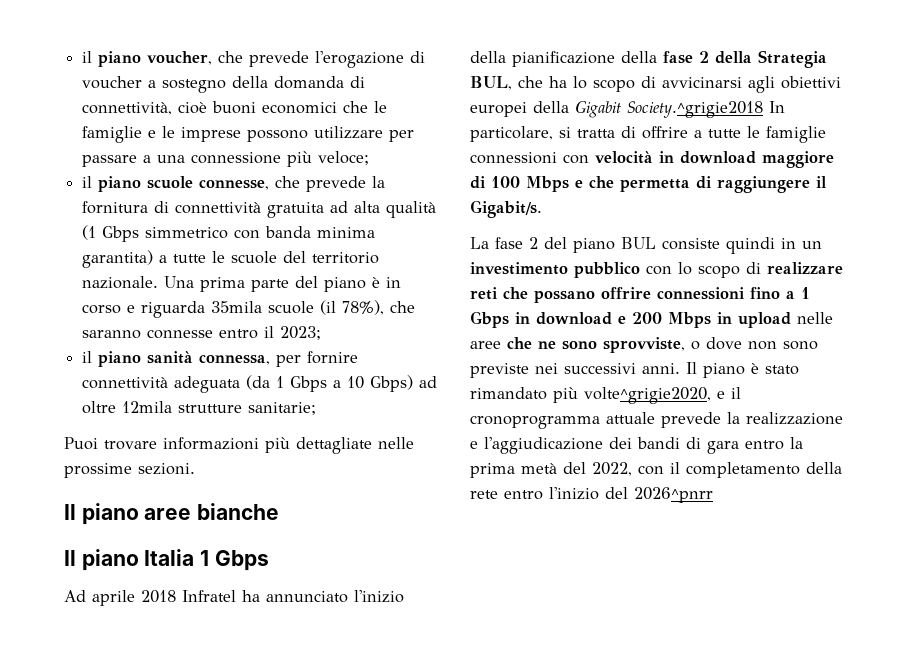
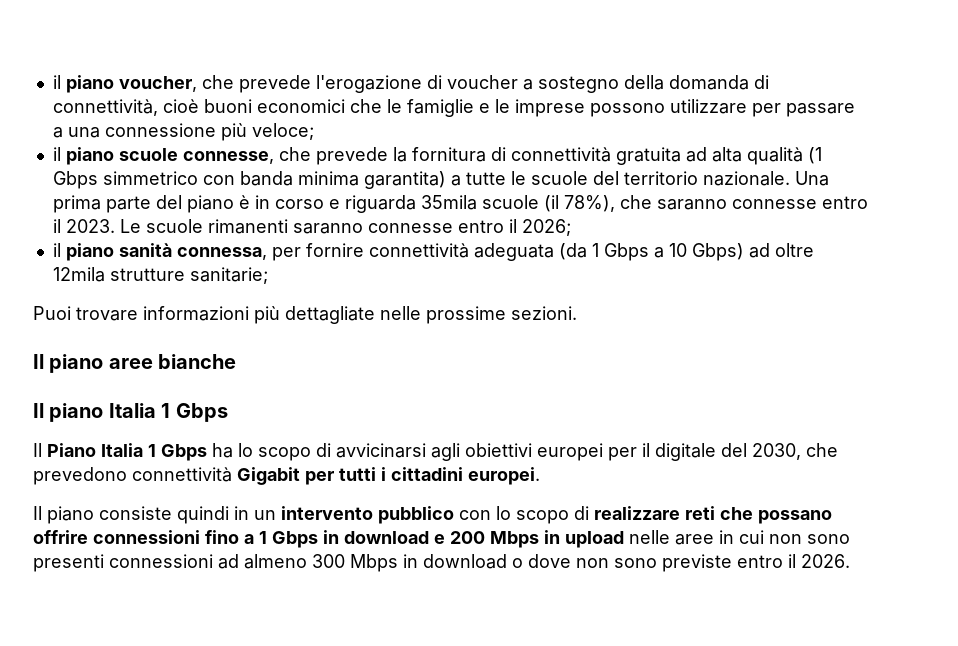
- Una prima parte del piano è in corso e riguarda 35mila scuole (il 78%), che saranno connesse entro il 2023;
+ Una prima parte del piano è in corso e riguarda 35mila scuole (il 78%), che saranno connesse entro il 2023. Le scuole rimanenti saranno connesse entro il 2026;
- Ad aprile 2018 Infratel ha annunciato l'inizio della pianificazione della fase 2 della Strategia BUL, che ha lo scopo di avvicinarsi agli obiettivi europei della Gigabit Society.^grigie2018 In particolare, si tratta di offrire a tutte le famiglie connessioni con velocità in download maggiore di 100 Mbps e che permetta di raggiungere il Gigabit/s.
- La fase 2 del piano BUL consiste quindi in un investimento pubblico con lo scopo di realizzare reti che possano offrire connessioni fino a 1 Gbps in download e 200 Mbps in upload nelle aree che ne sono sprovviste, o dove non sono previste nei successivi anni. Il piano è stato rimandato più volte^grigie2020, e il cronoprogramma attuale prevede la realizzazione e l'aggiudicazione dei bandi di gara entro la prima metà del 2022, con il completamento della rete entro l'inizio del 2026^pnrr
+ Il Piano Italia 1 Gbps ha lo scopo di avvicinarsi agli obiettivi europei per il digitale del 2030, che prevedono connettività Gigabit per tutti i cittadini europei.
+ Il piano consiste quindi in un intervento pubblico con lo scopo di realizzare reti che possano offrire connessioni fino a 1 Gbps in download e 200 Mbps in upload nelle aree in cui non sono presenti connessioni ad almeno 300 Mbps in download o dove non sono previste entro il 2026.

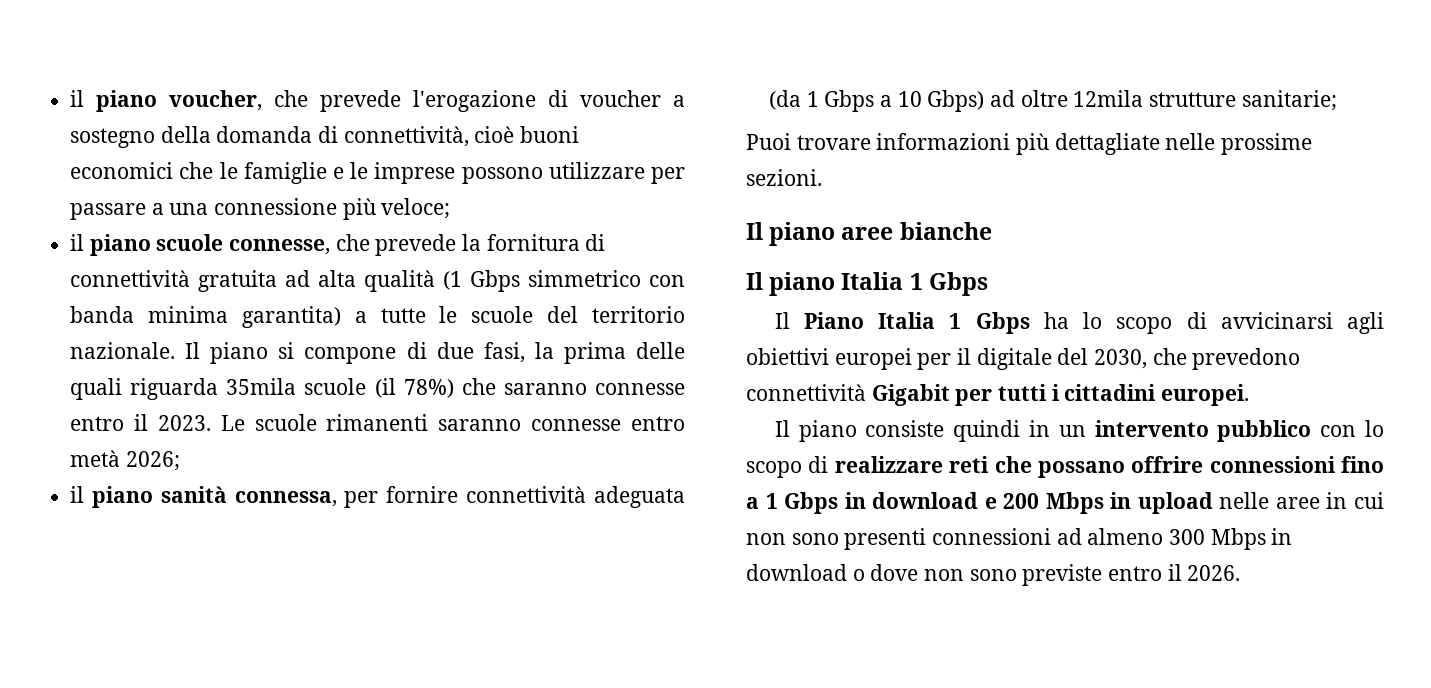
- Una prima parte del piano è in corso e riguarda 35mila scuole (il 78%), che saranno connesse entro il 2023.
+ Il piano si compone di due fasi, la prima delle quali riguarda 35mila scuole (il 78%) che saranno connesse entro il 2023.
- Le scuole rimanenti saranno connesse entro il 2026;
+ Le scuole rimanenti saranno connesse entro metà 2026;

